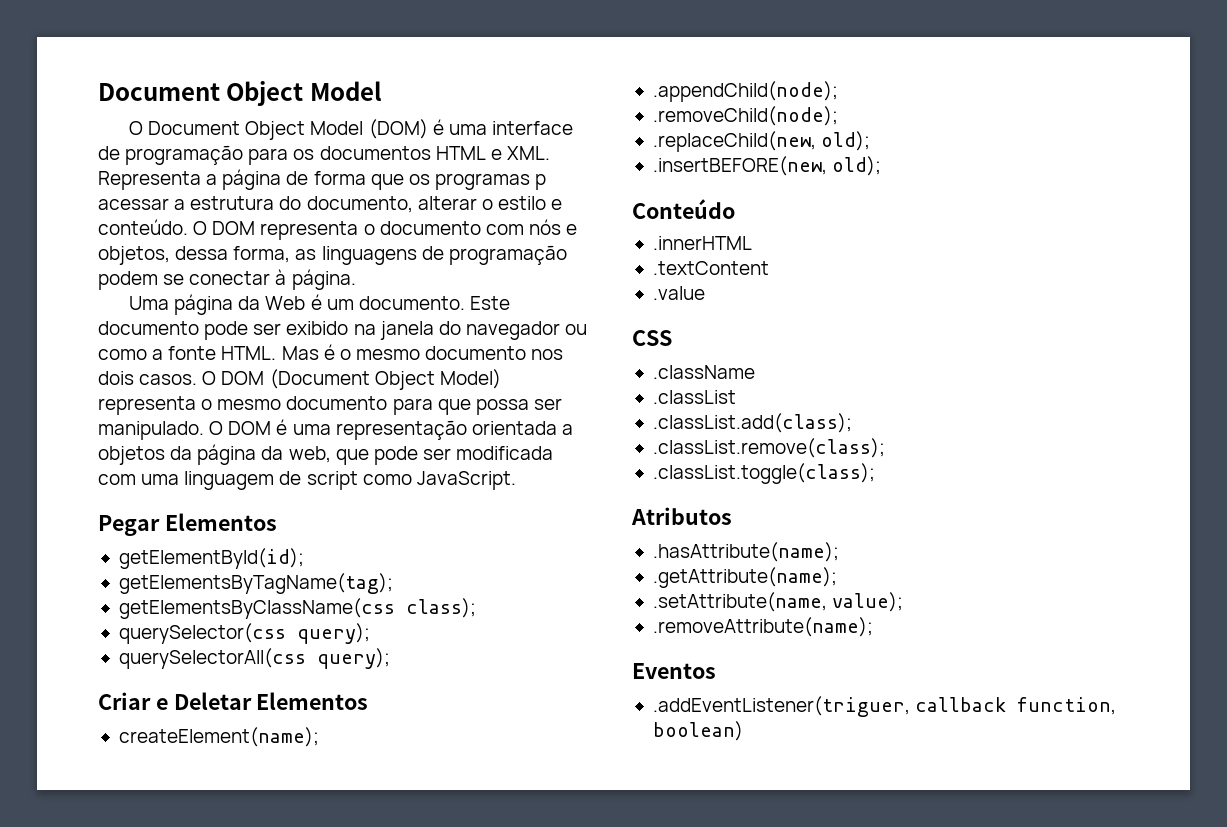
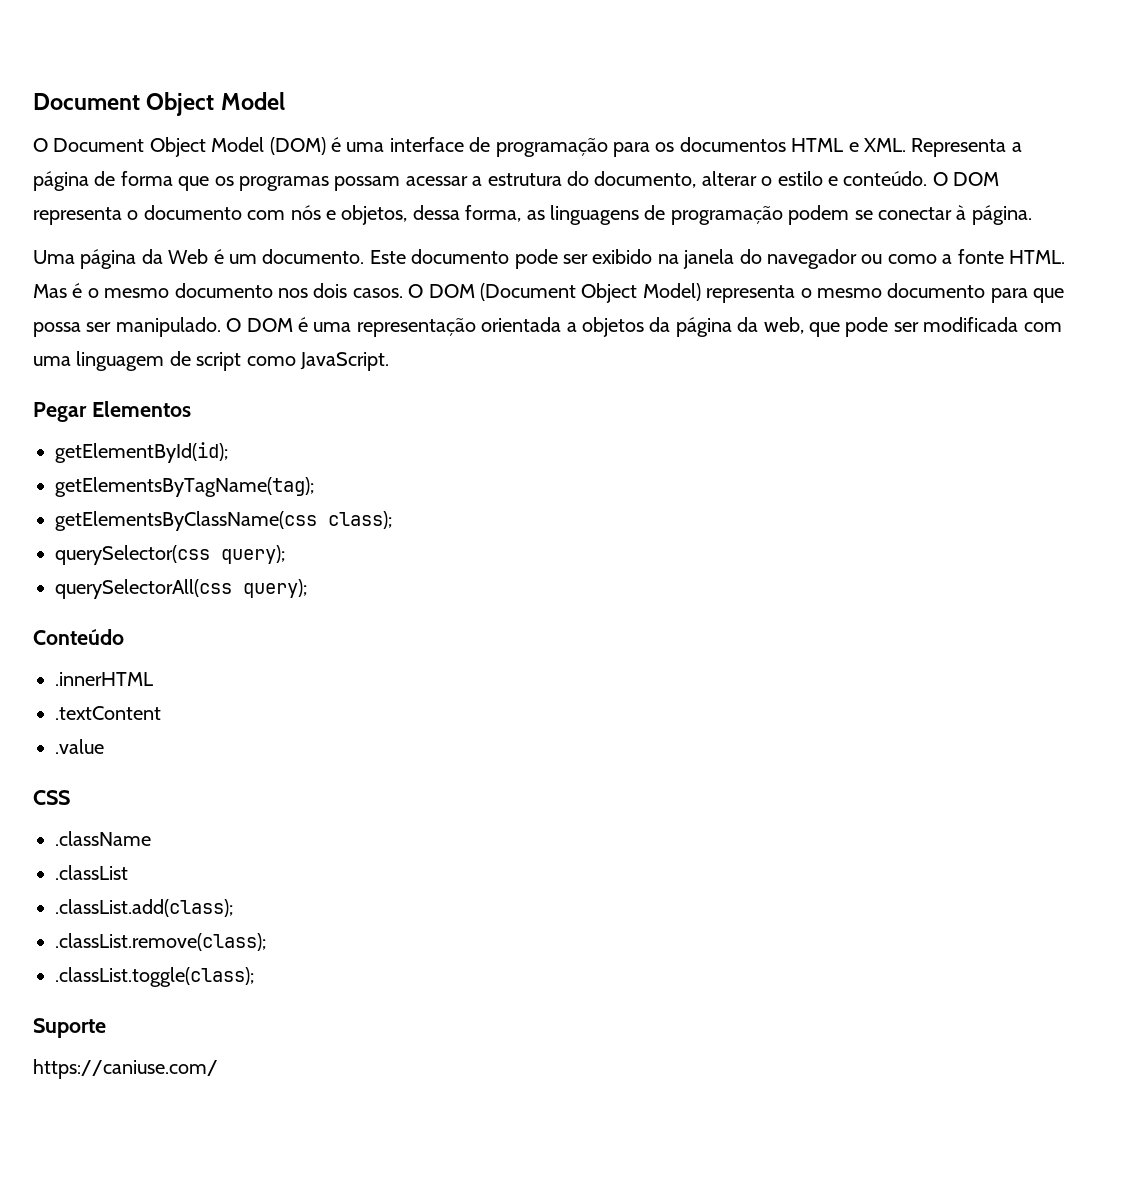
- O Document Object Model (DOM) é uma interface de programação para os documentos HTML e XML. Representa a página de forma que os programas p acessar a estrutura do documento, alterar o estilo e conteúdo.
+ O Document Object Model (DOM) é uma interface de programação para os documentos HTML e XML. Representa a página de forma que os programas possam acessar a estrutura do documento, alterar o estilo e conteúdo.
- Criar e Deletar Elementos
- createElement(name);
- .appendChild(node);
- .removeChild(node);
- .replaceChild(new, old);
- .insertBEFORE(new, old);
- Atributos
- .hasAttribute(name);
- .getAttribute(name);
- .setAttribute(name, value);
- .removeAttribute(name);
- Eventos
- .addEventListener(triguer, callback function, boolean)
+ Suporte
+ https://caniuse.com/

